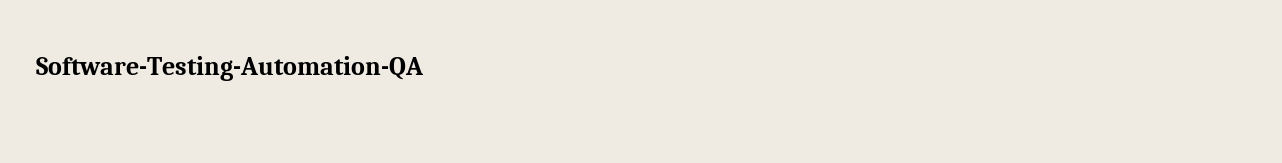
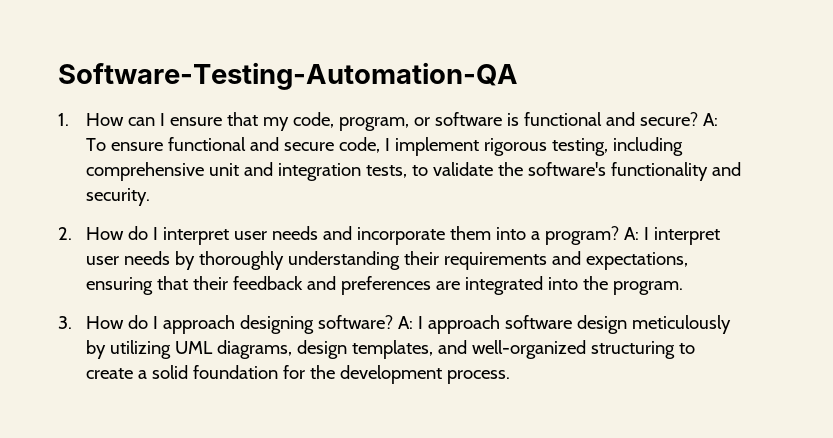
+ 1. How can I ensure that my code, program, or software is functional and secure? A: To ensure functional and secure code, I implement rigorous testing, including comprehensive unit and integration tests, to validate the software's functionality and security.
+ 2. How do I interpret user needs and incorporate them into a program? A: I interpret user needs by thoroughly understanding their requirements and expectations, ensuring that their feedback and preferences are integrated into the program.
+ 3. How do I approach designing software? A: I approach software design meticulously by utilizing UML diagrams, design templates, and well-organized structuring to create a solid foundation for the development process.

